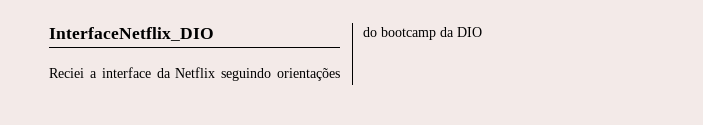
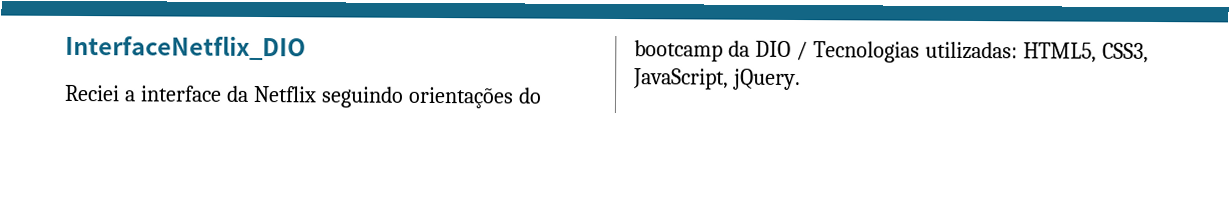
- Reciei a interface da Netflix seguindo orientações do bootcamp da DIO
+ Reciei a interface da Netflix seguindo orientações do bootcamp da DIO / Tecnologias utilizadas: HTML5, CSS3, JavaScript, jQuery.

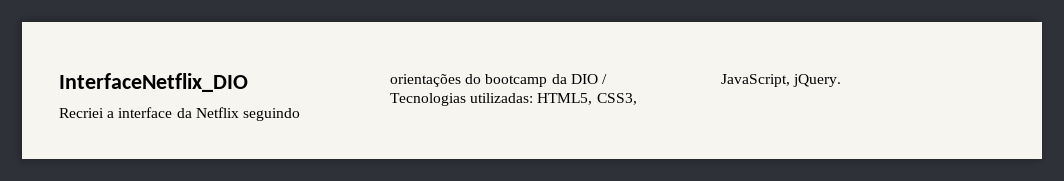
- Reciei a interface da Netflix seguindo orientações do bootcamp da DIO / Tecnologias utilizadas: HTML5, CSS3, JavaScript, jQuery.
+ Recriei a interface da Netflix seguindo orientações do bootcamp da DIO / Tecnologias utilizadas: HTML5, CSS3, JavaScript, jQuery.

